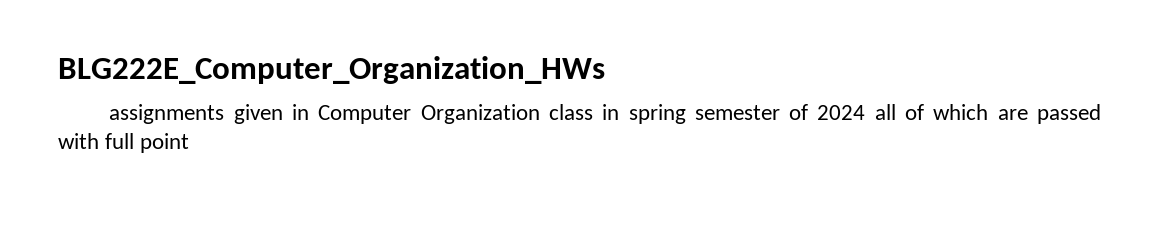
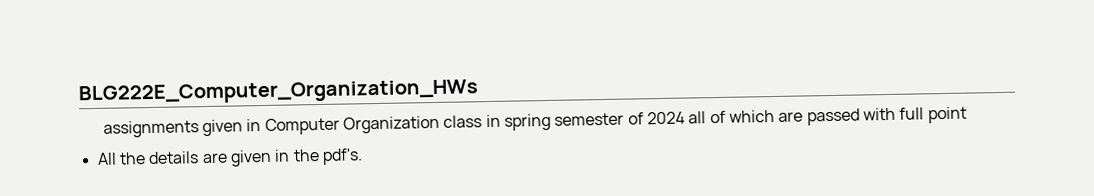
+ All the details are given in the pdf's.

